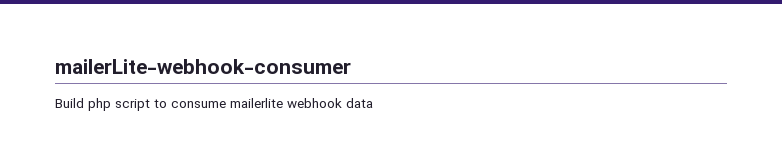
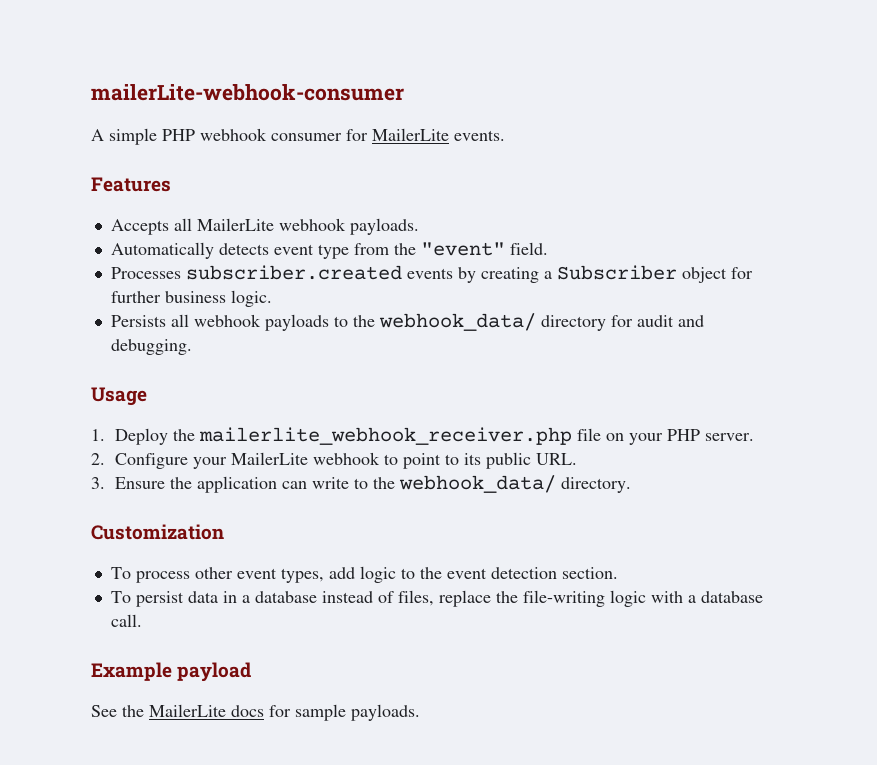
- Build php script to consume mailerlite webhook data
+ A simple PHP webhook consumer for MailerLite events.
+ Features
+ Accepts all MailerLite webhook payloads.
+ Automatically detects event type from the "event" field.
+ Processes subscriber.created events by creating a Subscriber object for further business logic.
+ Persists all webhook payloads to the webhook_data/ directory for audit and debugging.
+ Usage
+ 1. Deploy the mailerlite_webhook_receiver.php file on your PHP server.
+ 2. Configure your MailerLite webhook to point to its public URL.
+ 3. Ensure the application can write to the webhook_data/ directory.
+ Customization
+ To process other event types, add logic to the event detection section.
+ To persist data in a database instead of files, replace the file-writing logic with a database call.
+ Example payload
+ See the MailerLite docs for sample payloads.

